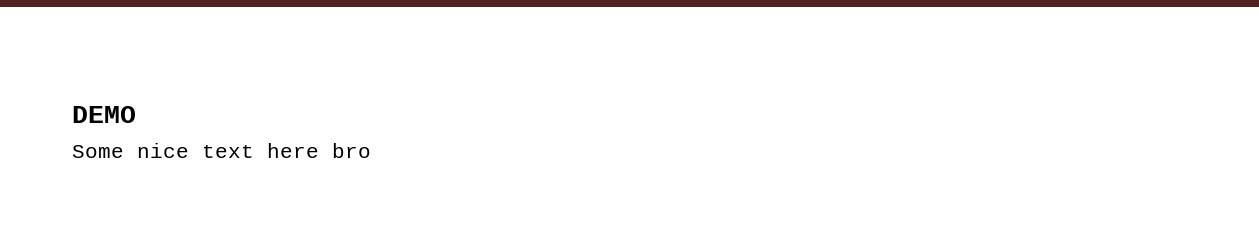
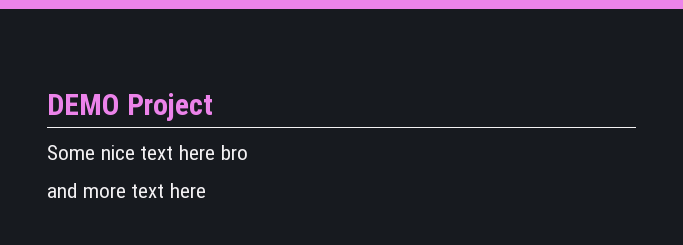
- DEMO
+ DEMO Project
+ and more text here

